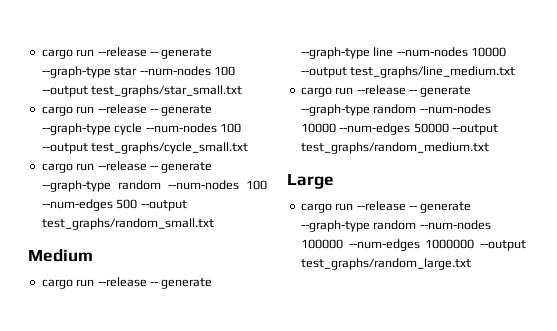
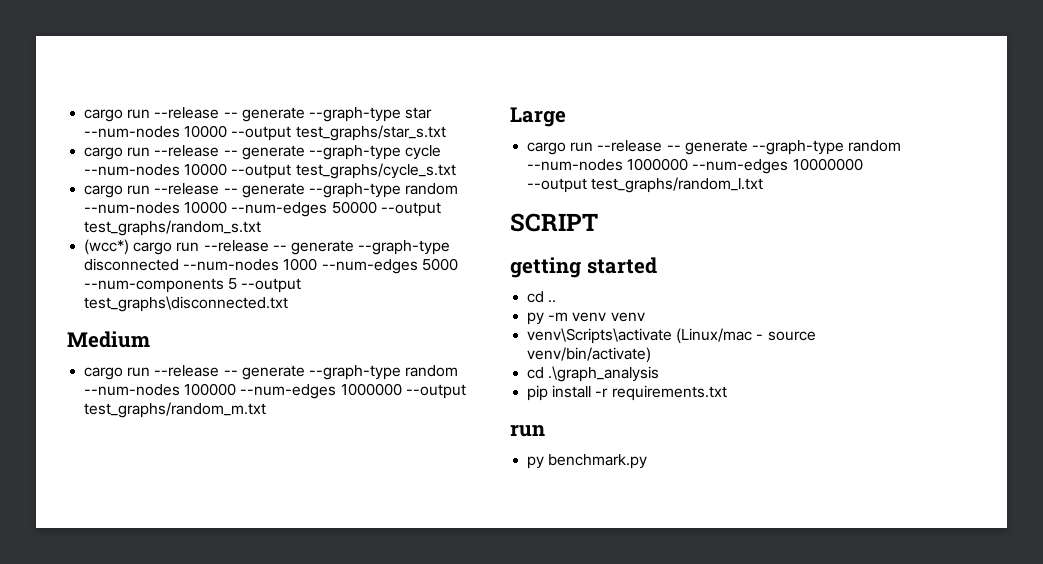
- cargo run --release -- generate --graph-type star --num-nodes 100 --output test_graphs/star_small.txt
+ cargo run --release -- generate --graph-type star --num-nodes 10000 --output test_graphs/star_s.txt
- cargo run --release -- generate --graph-type cycle --num-nodes 100 --output test_graphs/cycle_small.txt
- cargo run --release -- generate --graph-type random --num-nodes 100 --num-edges 500 --output test_graphs/random_small.txt
- Medium
- cargo run --release -- generate --graph-type line --num-nodes 10000 --output test_graphs/line_medium.txt
+ cargo run --release -- generate --graph-type cycle --num-nodes 10000 --output test_graphs/cycle_s.txt
- cargo run --release -- generate --graph-type random --num-nodes 10000 --num-edges 50000 --output test_graphs/random_medium.txt
- Large
+ cargo run --release -- generate --graph-type random --num-nodes 10000 --num-edges 50000 --output test_graphs/random_s.txt
+ (wcc*) cargo run --release -- generate --graph-type disconnected --num-nodes 1000 --num-edges 5000 --num-components 5 --output test_graphs\disconnected.txt
+ Medium
- cargo run --release -- generate --graph-type random --num-nodes 100000 --num-edges 1000000 --output test_graphs/random_large.txt
+ cargo run --release -- generate --graph-type random --num-nodes 100000 --num-edges 1000000 --output test_graphs/random_m.txt
+ Large
+ cargo run --release -- generate --graph-type random --num-nodes 1000000 --num-edges 10000000 --output test_graphs/random_l.txt
+ SCRIPT
+ getting started
+ cd ..
+ py -m venv venv
+ venv\Scripts\activate (Linux/mac - source venv/bin/activate)
+ cd .\graph_analysis
+ pip install -r requirements.txt
+ run
+ py benchmark.py

